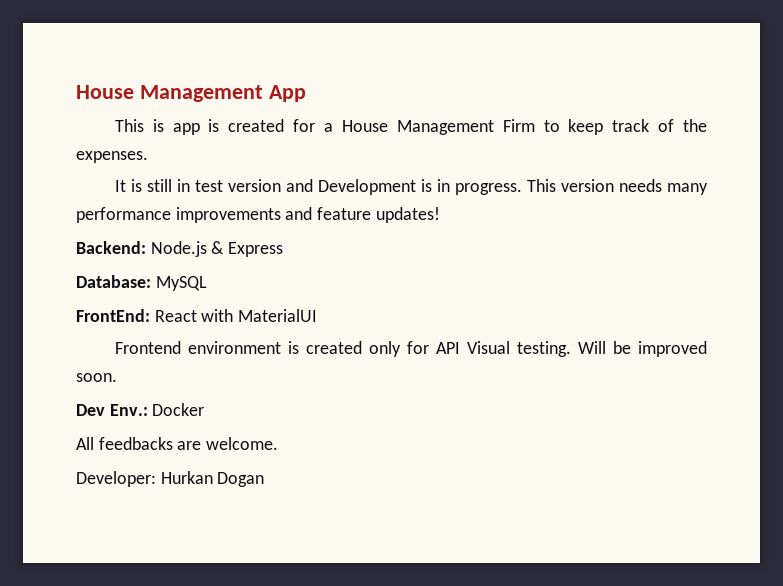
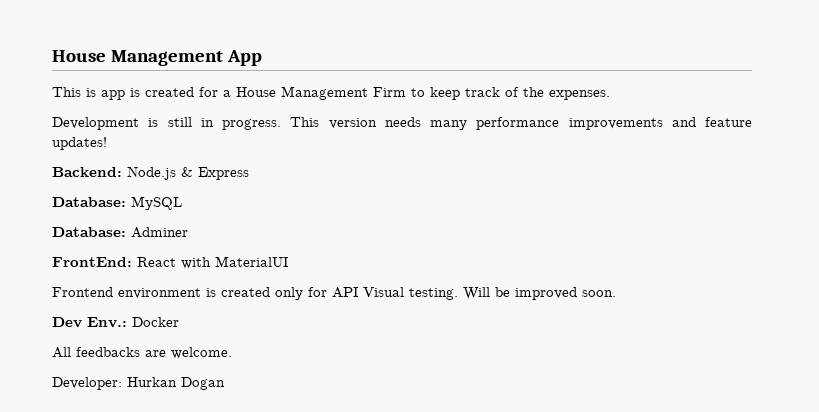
- It is still in test version and Development is in progress.
+ Development is still in progress.
+ Database: Adminer

